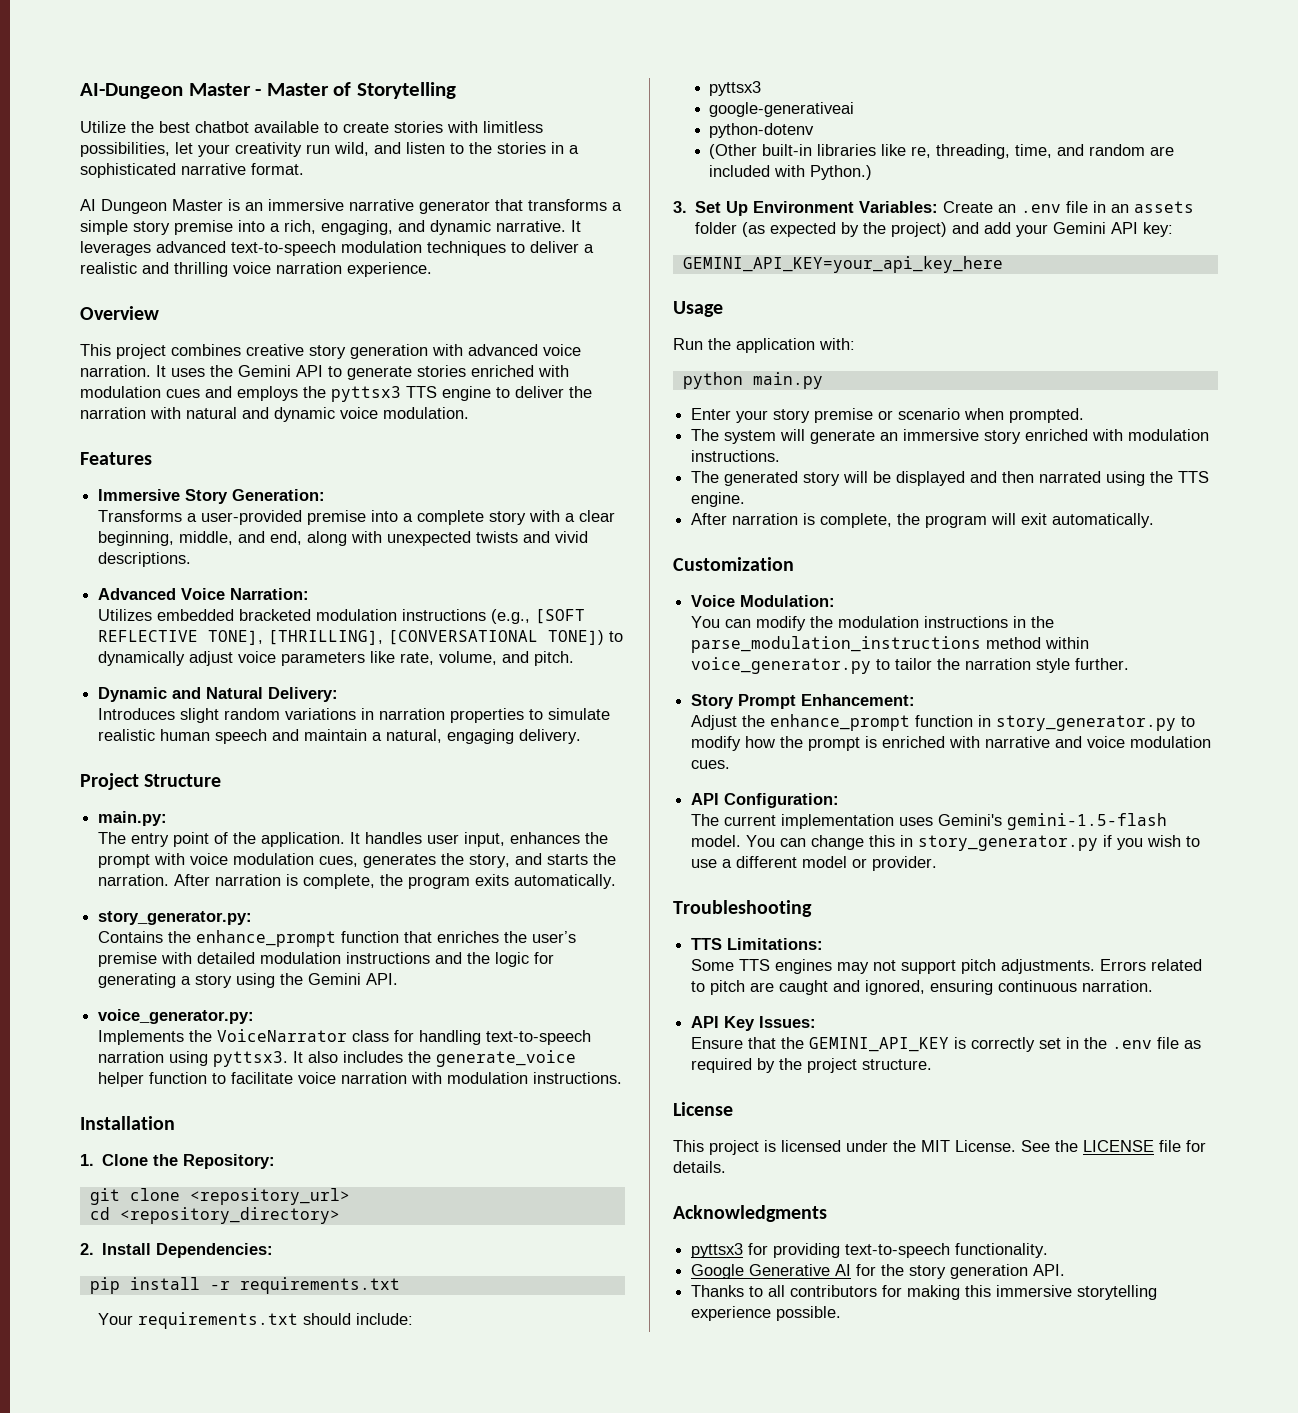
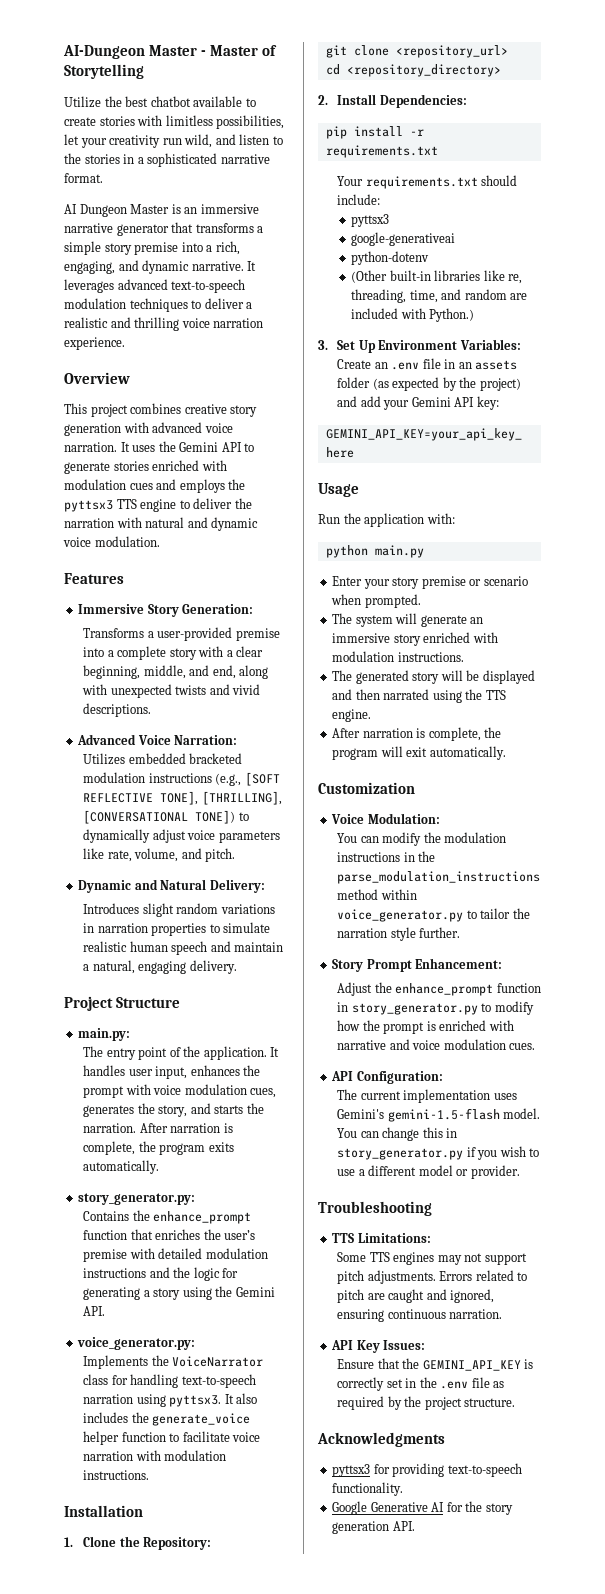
- License
- This project is licensed under the MIT License. See the LICENSE file for details.
- Thanks to all contributors for making this immersive storytelling experience possible.

